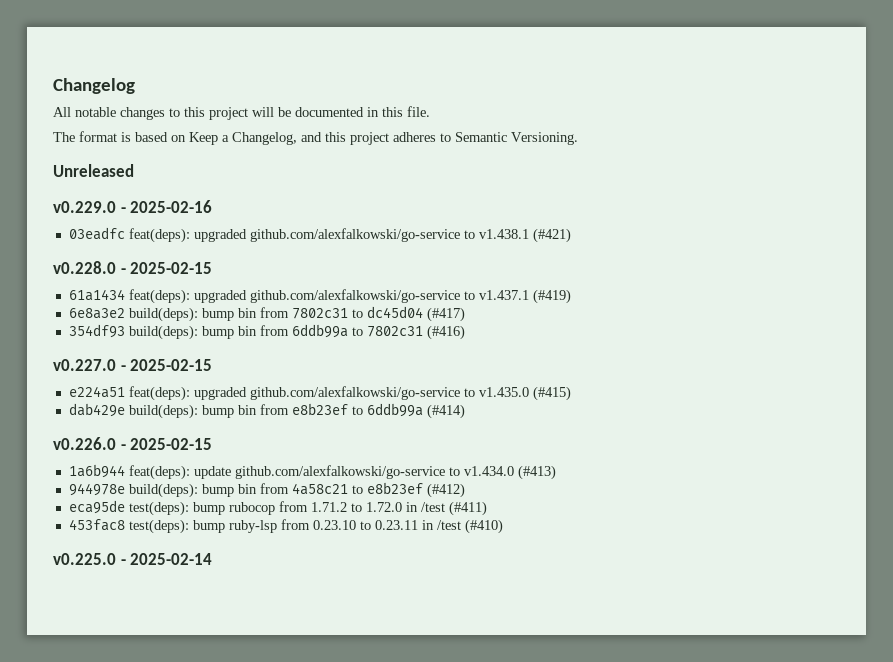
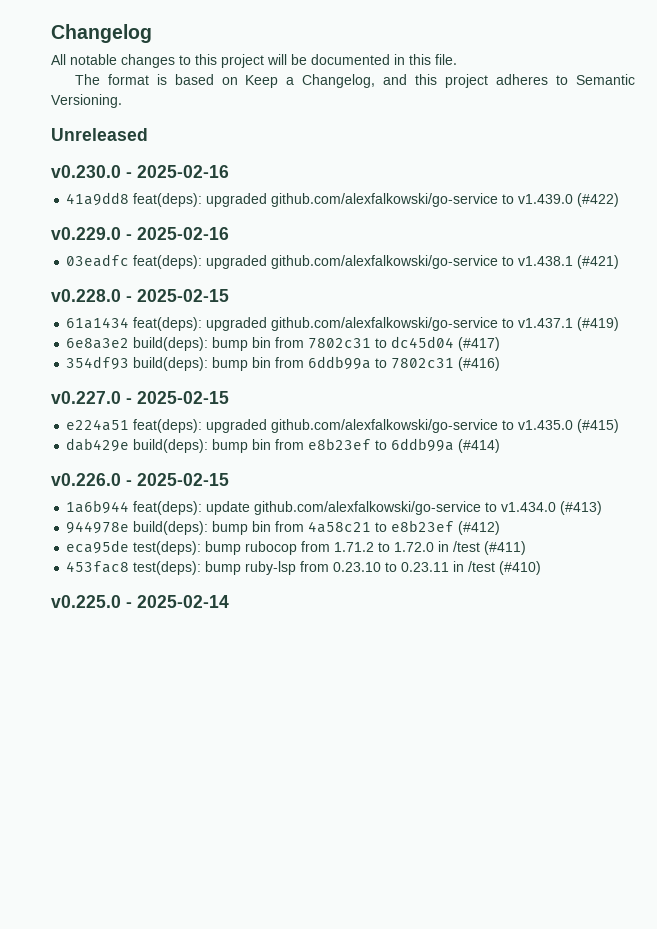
+ v0.230.0 - 2025-02-16
+ 41a9dd8 feat(deps): upgraded github.com/alexfalkowski/go-service to v1.439.0 (#422)

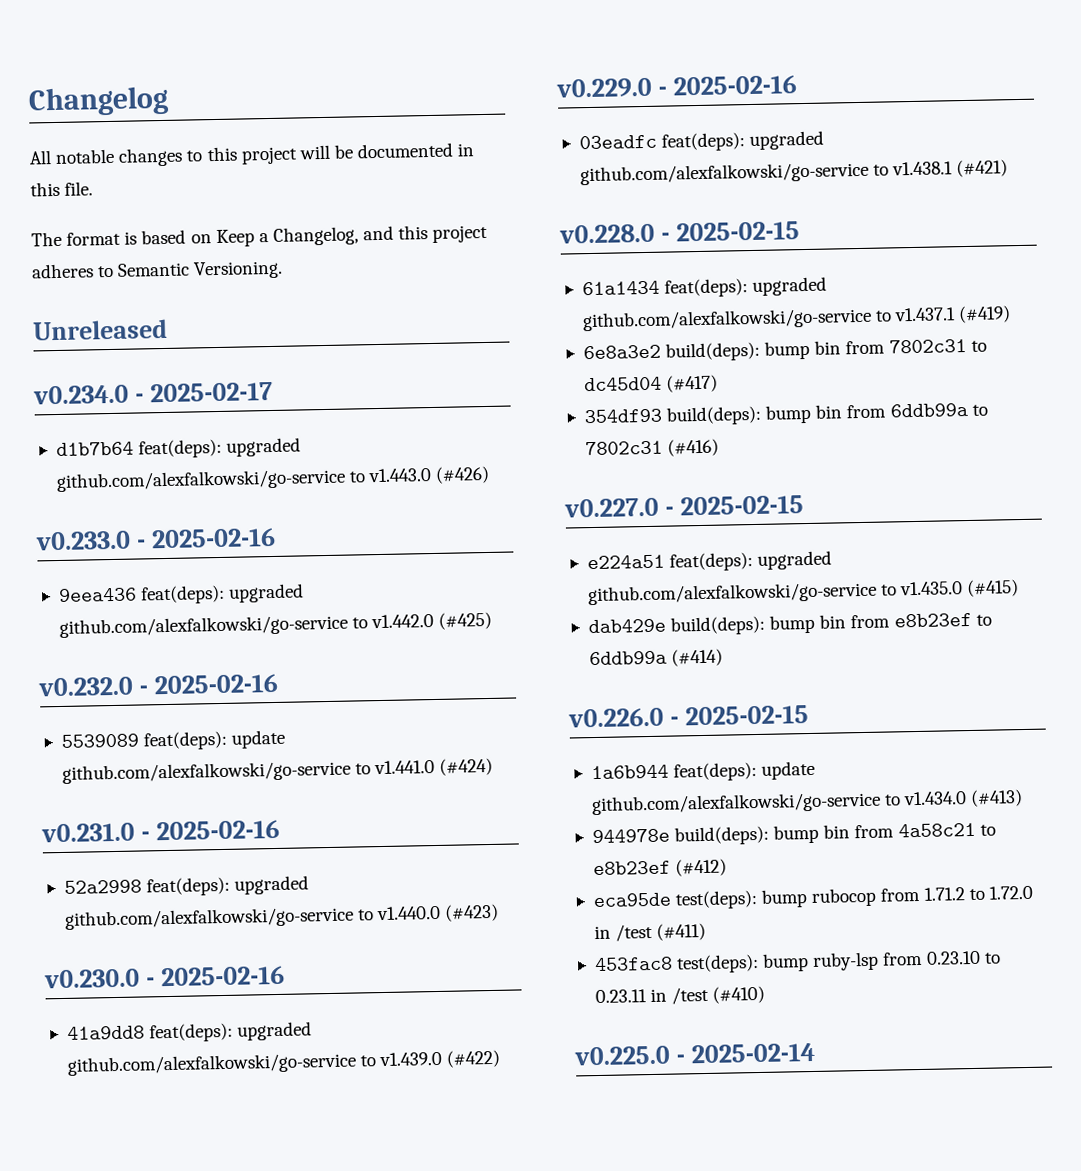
+ v0.234.0 - 2025-02-17
+ d1b7b64 feat(deps): upgraded github.com/alexfalkowski/go-service to v1.443.0 (#426)
+ v0.233.0 - 2025-02-16
+ 9eea436 feat(deps): upgraded github.com/alexfalkowski/go-service to v1.442.0 (#425)
+ v0.232.0 - 2025-02-16
+ 5539089 feat(deps): update github.com/alexfalkowski/go-service to v1.441.0 (#424)
+ v0.231.0 - 2025-02-16
+ 52a2998 feat(deps): upgraded github.com/alexfalkowski/go-service to v1.440.0 (#423)

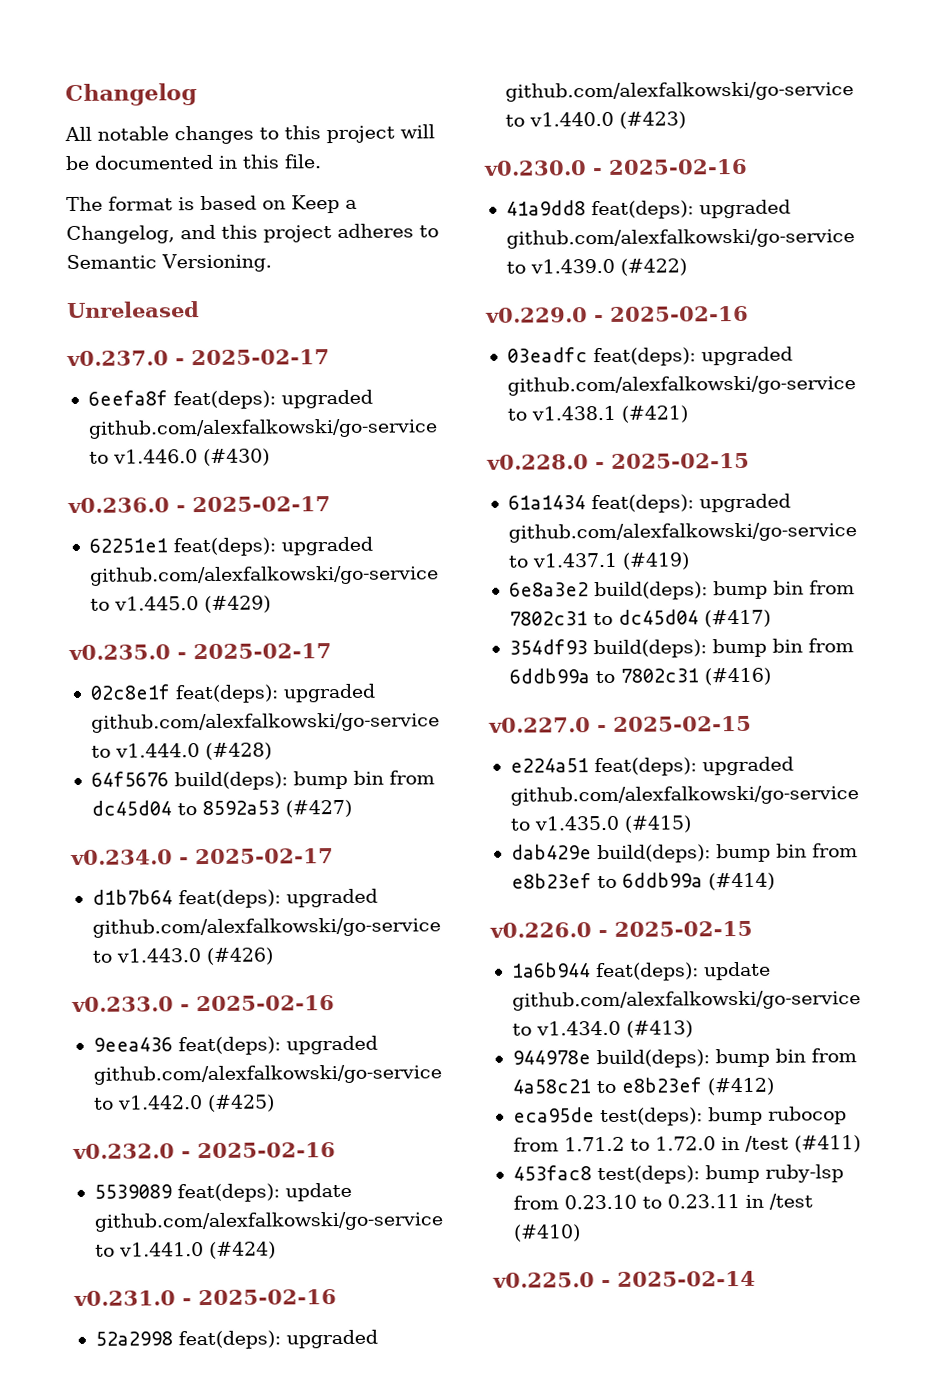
+ v0.237.0 - 2025-02-17
+ 6eefa8f feat(deps): upgraded github.com/alexfalkowski/go-service to v1.446.0 (#430)
+ v0.236.0 - 2025-02-17
+ 62251e1 feat(deps): upgraded github.com/alexfalkowski/go-service to v1.445.0 (#429)
+ v0.235.0 - 2025-02-17
+ 02c8e1f feat(deps): upgraded github.com/alexfalkowski/go-service to v1.444.0 (#428)
+ 64f5676 build(deps): bump bin from dc45d04 to 8592a53 (#427)

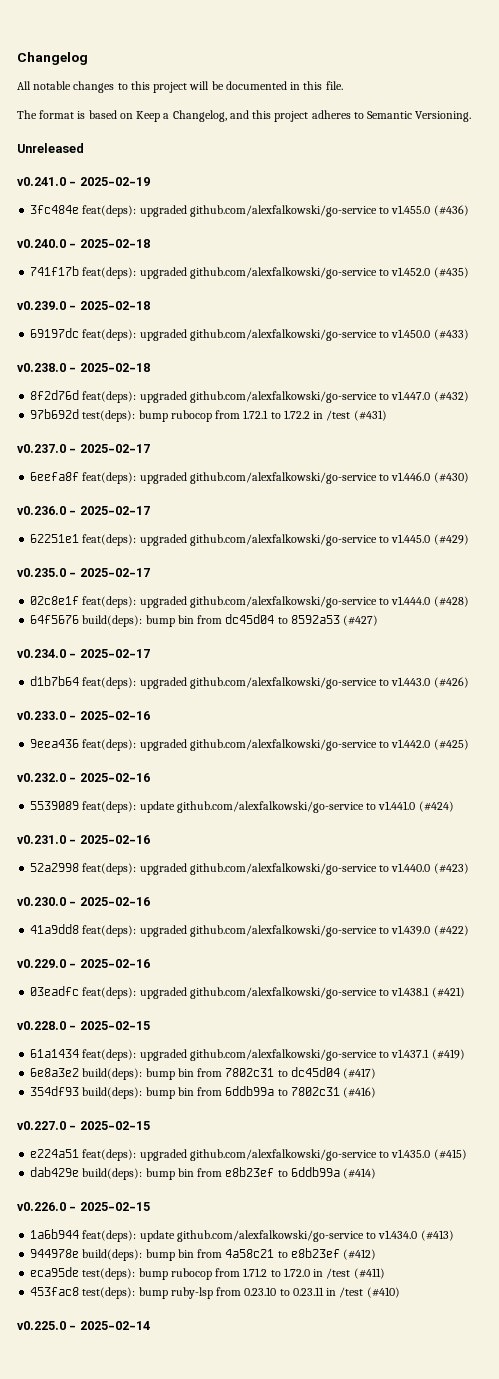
+ v0.241.0 - 2025-02-19
+ 3fc484e feat(deps): upgraded github.com/alexfalkowski/go-service to v1.455.0 (#436)
+ v0.240.0 - 2025-02-18
+ 741f17b feat(deps): upgraded github.com/alexfalkowski/go-service to v1.452.0 (#435)
+ v0.239.0 - 2025-02-18
+ 69197dc feat(deps): upgraded github.com/alexfalkowski/go-service to v1.450.0 (#433)
+ v0.238.0 - 2025-02-18
+ 8f2d76d feat(deps): upgraded github.com/alexfalkowski/go-service to v1.447.0 (#432)
+ 97b692d test(deps): bump rubocop from 1.72.1 to 1.72.2 in /test (#431)

